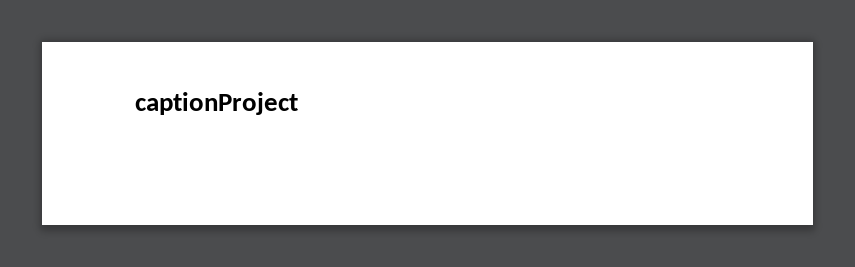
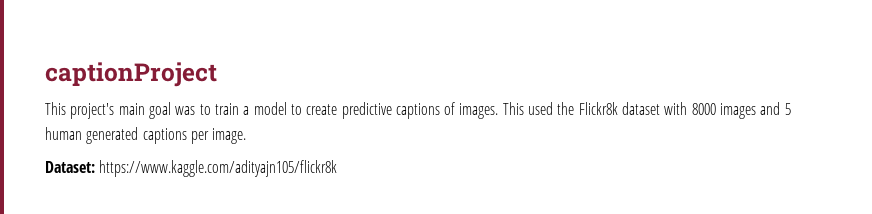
+ This project's main goal was to train a model to create predictive captions of images. This used the Flickr8k dataset with 8000 images and 5 human generated captions per image.
+ Dataset: https://www.kaggle.com/adityajn105/flickr8k

